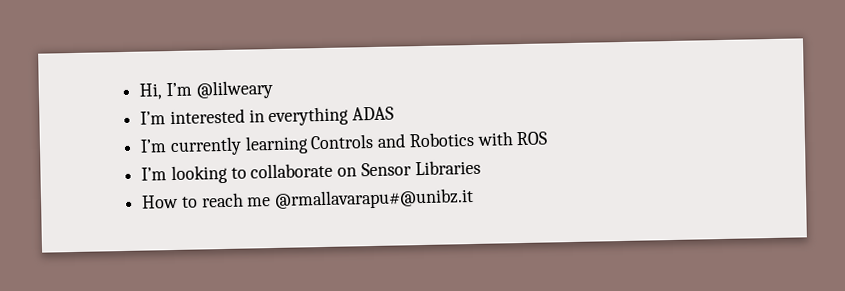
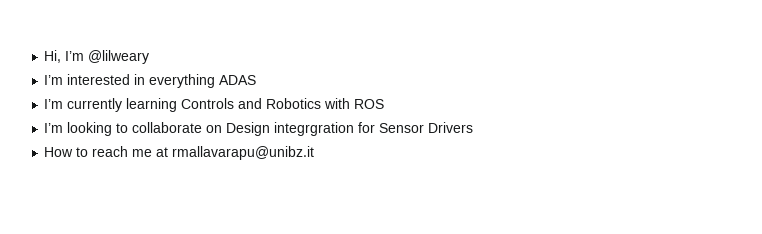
- I’m looking to collaborate on Sensor Libraries
+ I’m looking to collaborate on Design integrgration for Sensor Drivers
- How to reach me @rmallavarapu#@unibz.it
+ How to reach me at rmallavarapu@unibz.it

